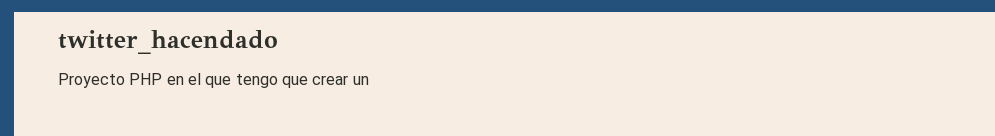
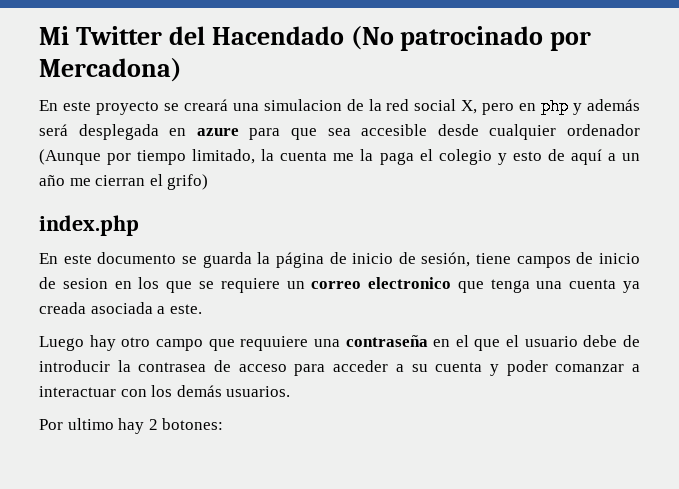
- twitter_hacendado
- Proyecto PHP en el que tengo que crear un
+ Mi Twitter del Hacendado (No patrocinado por Mercadona)
+ En este proyecto se creará una simulacion de la red social X, pero en php y además será desplegada en azure para que sea accesible desde cualquier ordenador (Aunque por tiempo limitado, la cuenta me la paga el colegio y esto de aquí a un año me cierran el grifo)
+ index.php
+ En este documento se guarda la página de inicio de sesión, tiene campos de inicio de sesion en los que se requiere un correo electronico que tenga una cuenta ya creada asociada a este.
+ Luego hay otro campo que requuiere una contraseña en el que el usuario debe de introducir la contrasea de acceso para acceder a su cuenta y poder comanzar a interactuar con los demás usuarios.
+ Por ultimo hay 2 botones:

